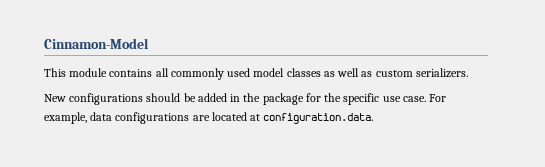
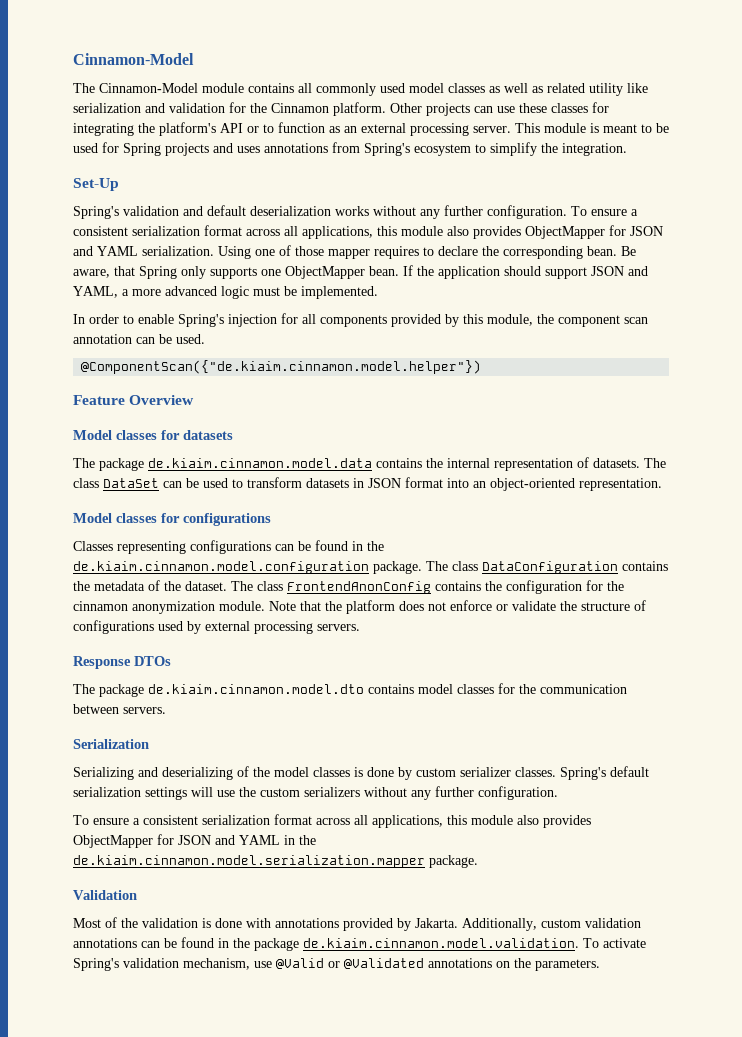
- This module contains all commonly used model classes as well as custom serializers.
- New configurations should be added in the package for the specific use case. For example, data configurations are located at configuration.data.
+ The Cinnamon-Model module contains all commonly used model classes as well as related utility like serialization and validation for the Cinnamon platform. Other projects can use these classes for integrating the platform's API or to function as an external processing server. This module is meant to be used for Spring projects and uses annotations from Spring's ecosystem to simplify the integration.
+ Set-Up
+ Spring's validation and default deserialization works without any further configuration. To ensure a consistent serialization format across all applications, this module also provides ObjectMapper for JSON and YAML serialization. Using one of those mapper requires to declare the corresponding bean. Be aware, that Spring only supports one ObjectMapper bean. If the application should support JSON and YAML, a more advanced logic must be implemented.
+ In order to enable Spring's injection for all components provided by this module, the component scan annotation can be used.
+ @ComponentScan({"de.kiaim.cinnamon.model.helper"})
+ Feature Overview
+ Model classes for datasets
+ The package de.kiaim.cinnamon.model.data contains the internal representation of datasets. The class DataSet can be used to transform datasets in JSON format into an object-oriented representation.
+ Model classes for configurations
+ Classes representing configurations can be found in the de.kiaim.cinnamon.model.configuration package. The class DataConfiguration contains the metadata of the dataset. The class FrontendAnonConfig contains the configuration for the cinnamon anonymization module. Note that the platform does not enforce or validate the structure of configurations used by external processing servers.
+ Response DTOs
+ The package de.kiaim.cinnamon.model.dto contains model classes for the communication between servers.
+ Serialization
+ Serializing and deserializing of the model classes is done by custom serializer classes. Spring's default serialization settings will use the custom serializers without any further configuration.
+ To ensure a consistent serialization format across all applications, this module also provides ObjectMapper for JSON and YAML in the de.kiaim.cinnamon.model.serialization.mapper package.
+ Validation
+ Most of the validation is done with annotations provided by Jakarta. Additionally, custom validation annotations can be found in the package de.kiaim.cinnamon.model.validation. To activate Spring's validation mechanism, use @Valid or @Validated annotations on the parameters.

